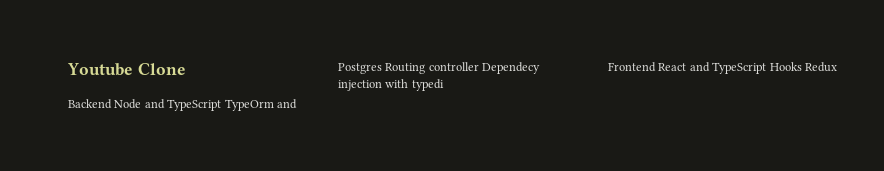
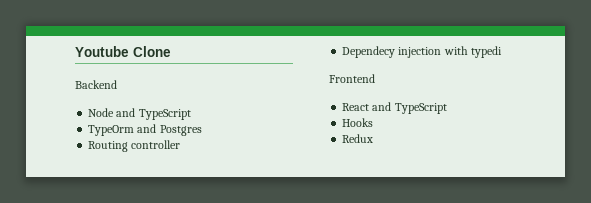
- Backend Node and TypeScript TypeOrm and Postgres Routing controller Dependecy injection with typedi
+ Backend
+ Node and TypeScript
+ TypeOrm and Postgres
+ Routing controller
+ Dependecy injection with typedi
- Frontend React and TypeScript Hooks Redux
+ Frontend
+ React and TypeScript
+ Hooks
+ Redux

